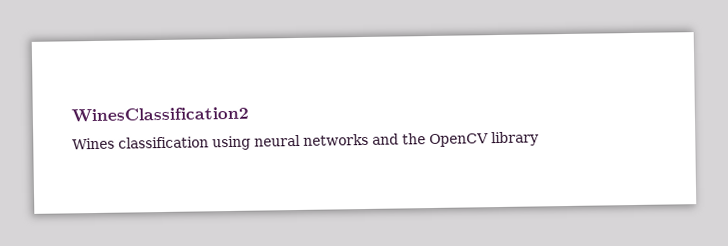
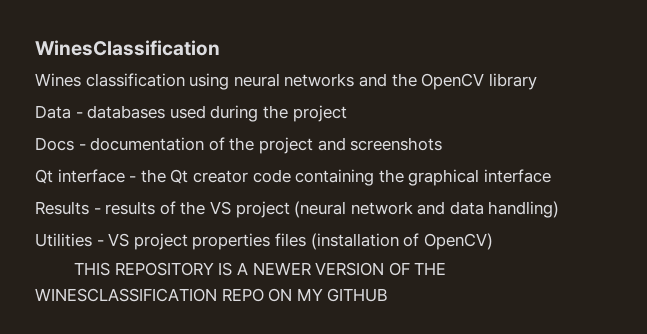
- WinesClassification2
+ WinesClassification
+ Data - databases used during the project
+ Docs - documentation of the project and screenshots
+ Qt interface - the Qt creator code containing the graphical interface
+ Results - results of the VS project (neural network and data handling)
+ Utilities - VS project properties files (installation of OpenCV)
+ THIS REPOSITORY IS A NEWER VERSION OF THE WINESCLASSIFICATION REPO ON MY GITHUB

